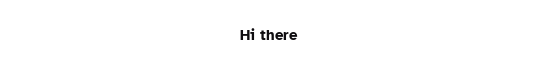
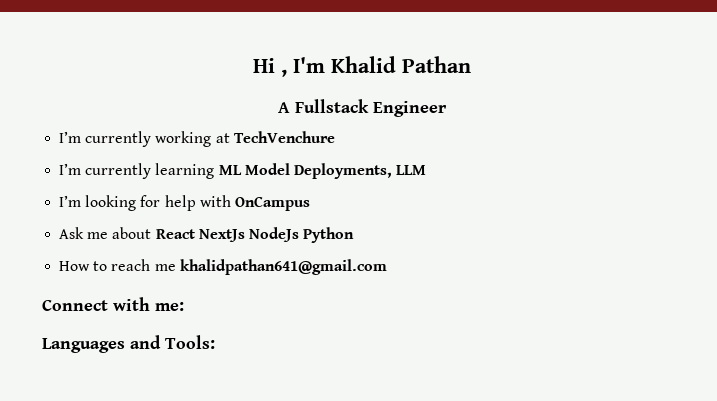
- Hi there
+ Hi , I'm Khalid Pathan
+ A Fullstack Engineer
+ I’m currently working at TechVenchure
+ I’m currently learning ML Model Deployments, LLM
+ I’m looking for help with OnCampus
+ Ask me about React NextJs NodeJs Python
+ How to reach me khalidpathan641@gmail.com
+ Connect with me:
+ Languages and Tools:

